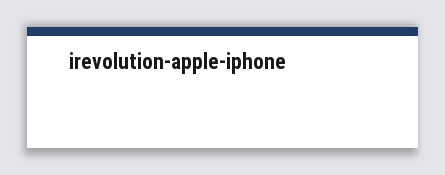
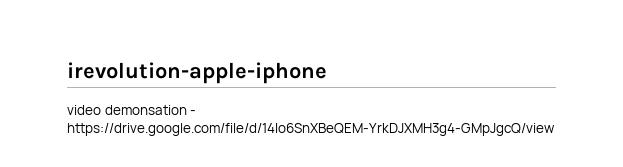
+ video demonsation - https://drive.google.com/file/d/14lo6SnXBeQEM-YrkDJXMH3g4-GMpJgcQ/view

